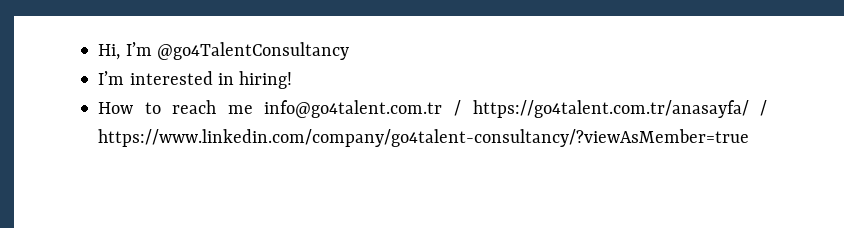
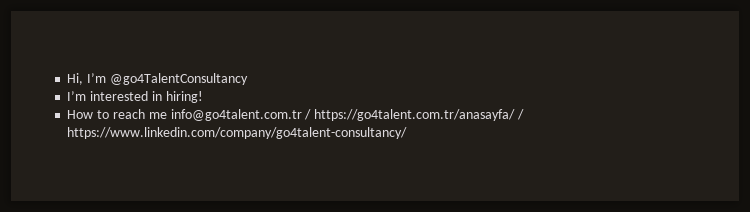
- How to reach me info@go4talent.com.tr / https://go4talent.com.tr/anasayfa/ / https://www.linkedin.com/company/go4talent-consultancy/?viewAsMember=true
+ How to reach me info@go4talent.com.tr / https://go4talent.com.tr/anasayfa/ / https://www.linkedin.com/company/go4talent-consultancy/

